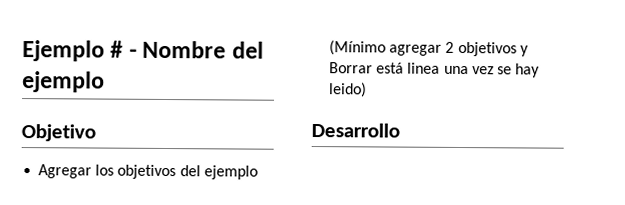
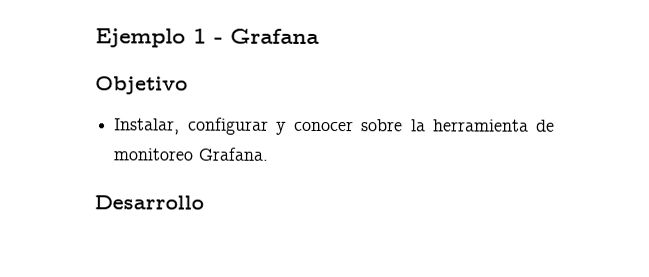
- Ejemplo # - Nombre del ejemplo
+ Ejemplo 1 - Grafana
  Objetivo
- Agregar los objetivos del ejemplo (Mínimo agregar 2 objetivos y Borrar está linea una vez se hay leido)
+ Instalar, configurar y conocer sobre la herramienta de monitoreo Grafana.

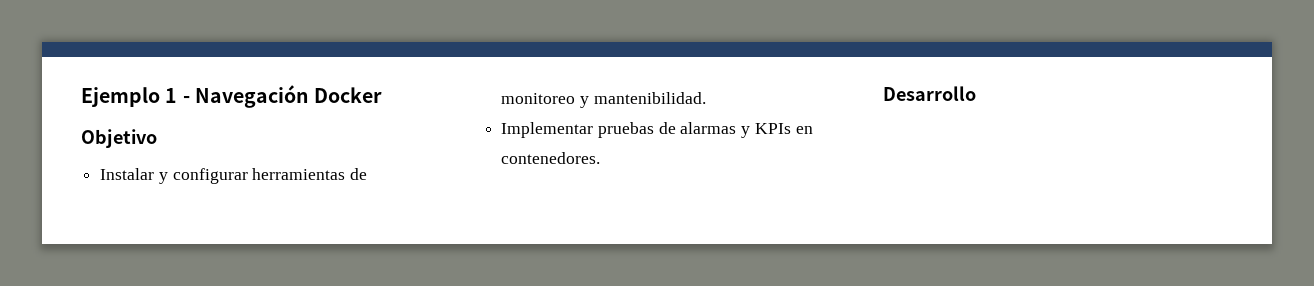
- Ejemplo 1 - Grafana
+ Ejemplo 1 - Navegación Docker
- Instalar, configurar y conocer sobre la herramienta de monitoreo Grafana.
+ Instalar y configurar herramientas de monitoreo y mantenibilidad.
+ Implementar pruebas de alarmas y KPIs en contenedores.

